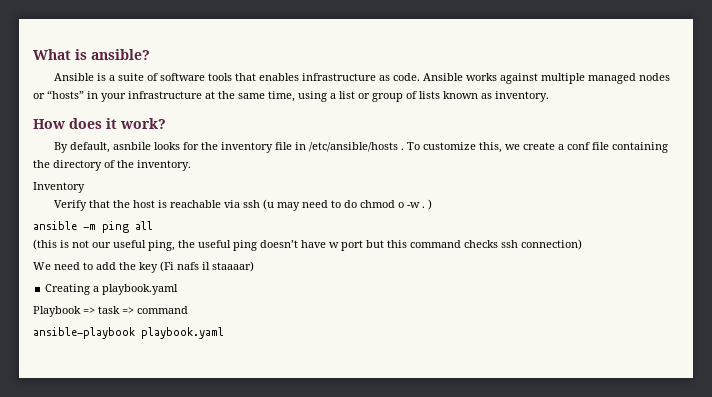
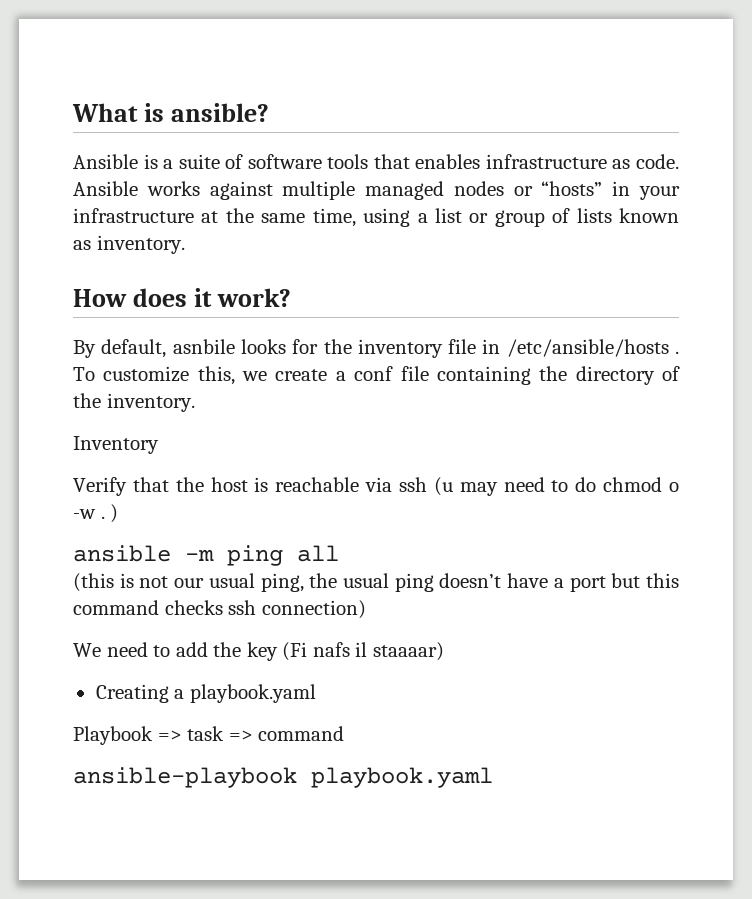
- (this is not our useful ping, the useful ping doesn’t have w port but this command checks ssh connection)
+ (this is not our usual ping, the usual ping doesn’t have a port but this command checks ssh connection)

